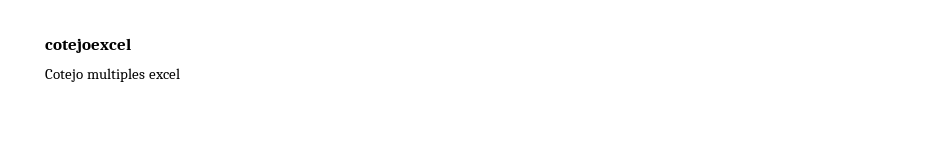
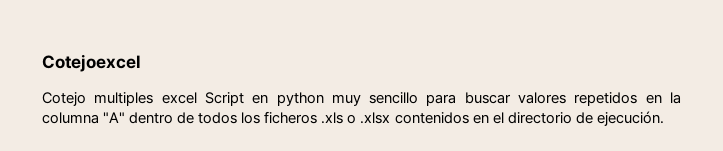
- cotejoexcel
+ Cotejoexcel
- Cotejo multiples excel
+ Cotejo multiples excel Script en python muy sencillo para buscar valores repetidos en la columna "A" dentro de todos los ficheros .xls o .xlsx contenidos en el directorio de ejecución.

